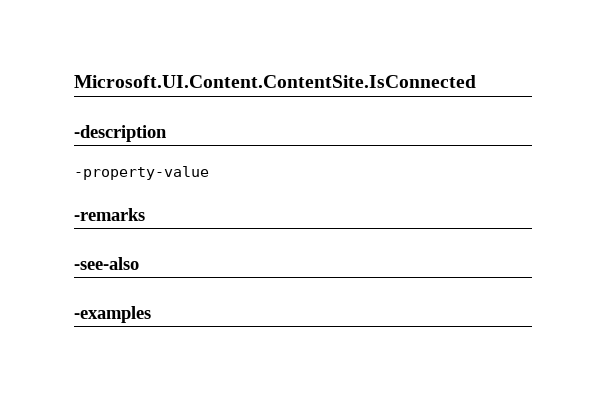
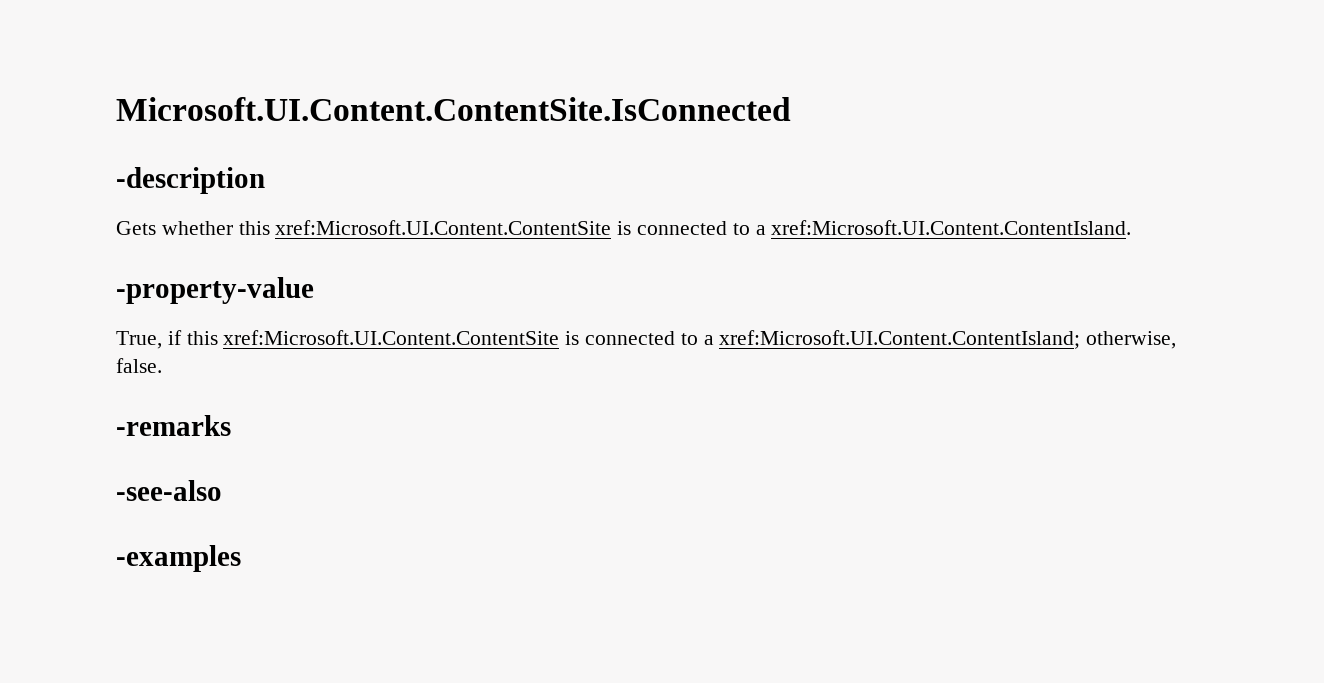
+ Gets whether this xref:Microsoft.UI.Content.ContentSite is connected to a xref:Microsoft.UI.Content.ContentIsland.
  -property-value
+ True, if this xref:Microsoft.UI.Content.ContentSite is connected to a xref:Microsoft.UI.Content.ContentIsland; otherwise, false.

